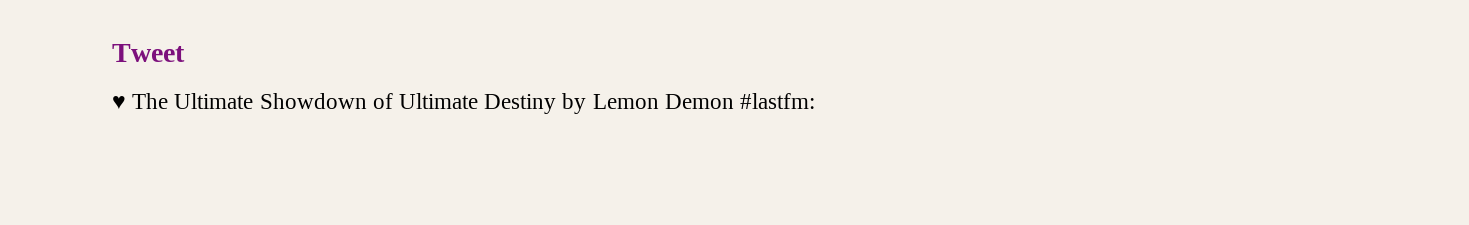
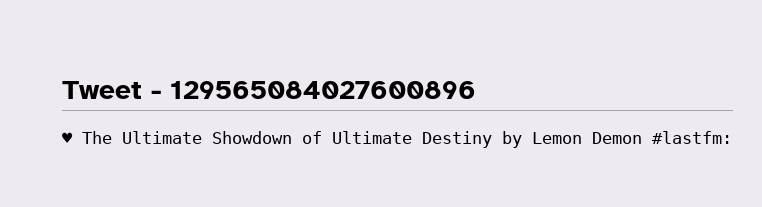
- Tweet
+ Tweet - 129565084027600896

